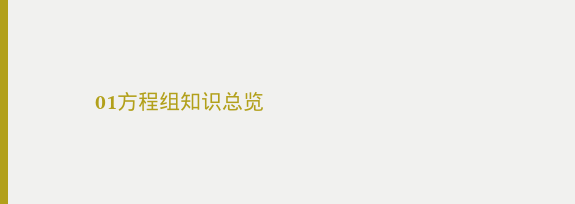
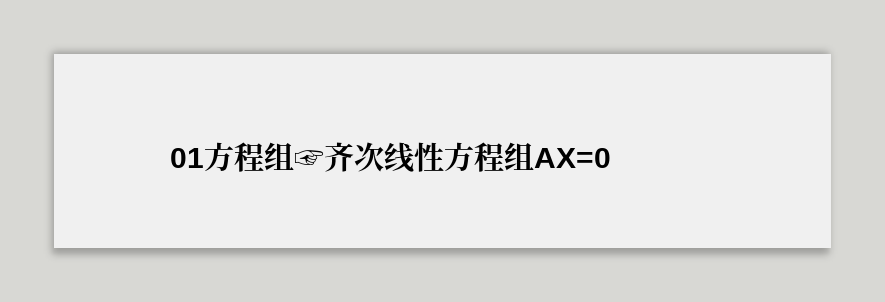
- 01方程组知识总览
+ 01方程组☞齐次线性方程组AX=0

